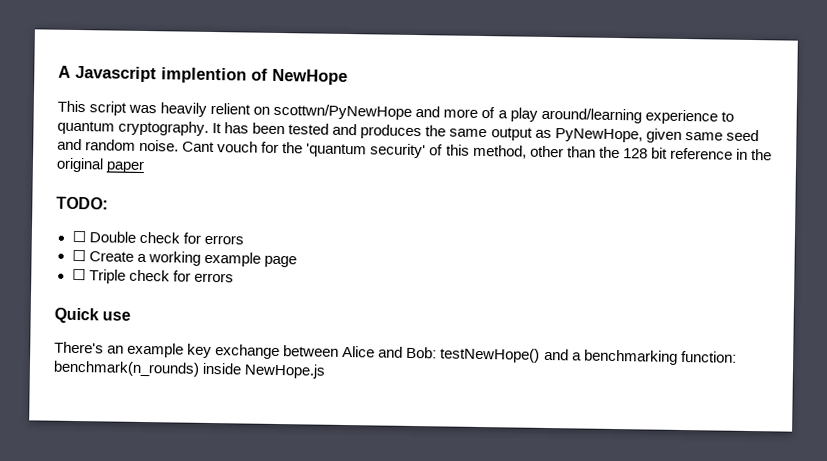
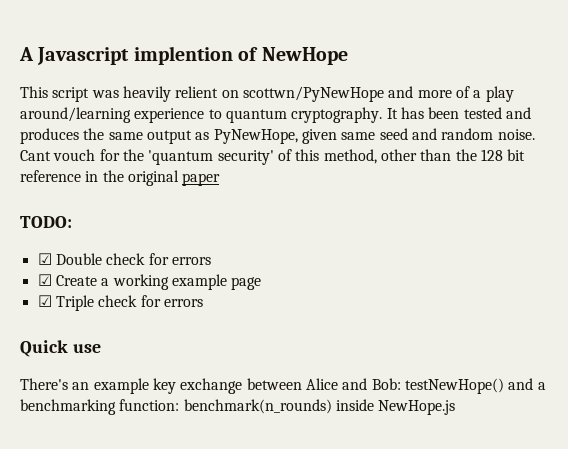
- ☐ Double check for errors
+ ☑ Double check for errors
- ☐ Create a working example page
+ ☑ Create a working example page
- ☐ Triple check for errors
+ ☑ Triple check for errors

